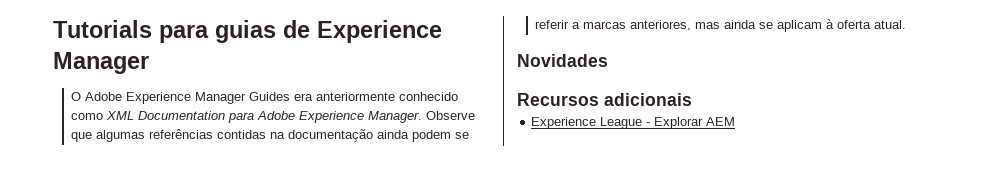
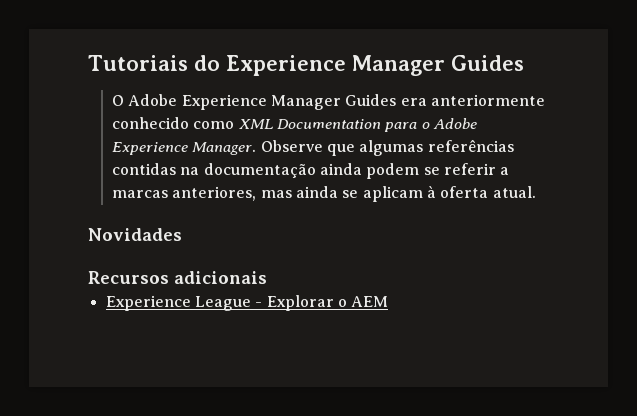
- Tutorials para guias de Experience Manager
+ Tutoriais do Experience Manager Guides
- O Adobe Experience Manager Guides era anteriormente conhecido como XML Documentation para Adobe Experience Manager.
+ O Adobe Experience Manager Guides era anteriormente conhecido como XML Documentation para o Adobe Experience Manager.
- Experience League - Explorar AEM
+ Experience League - Explorar o AEM

